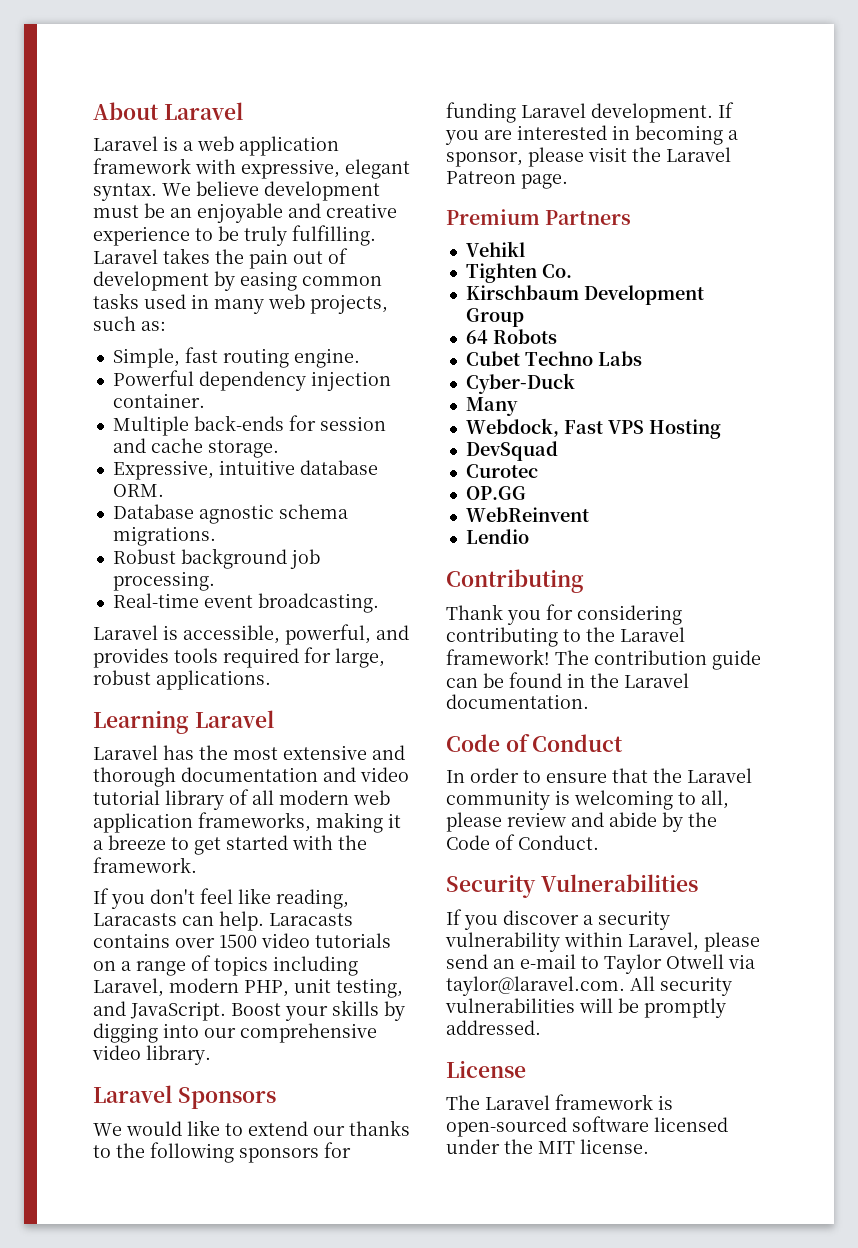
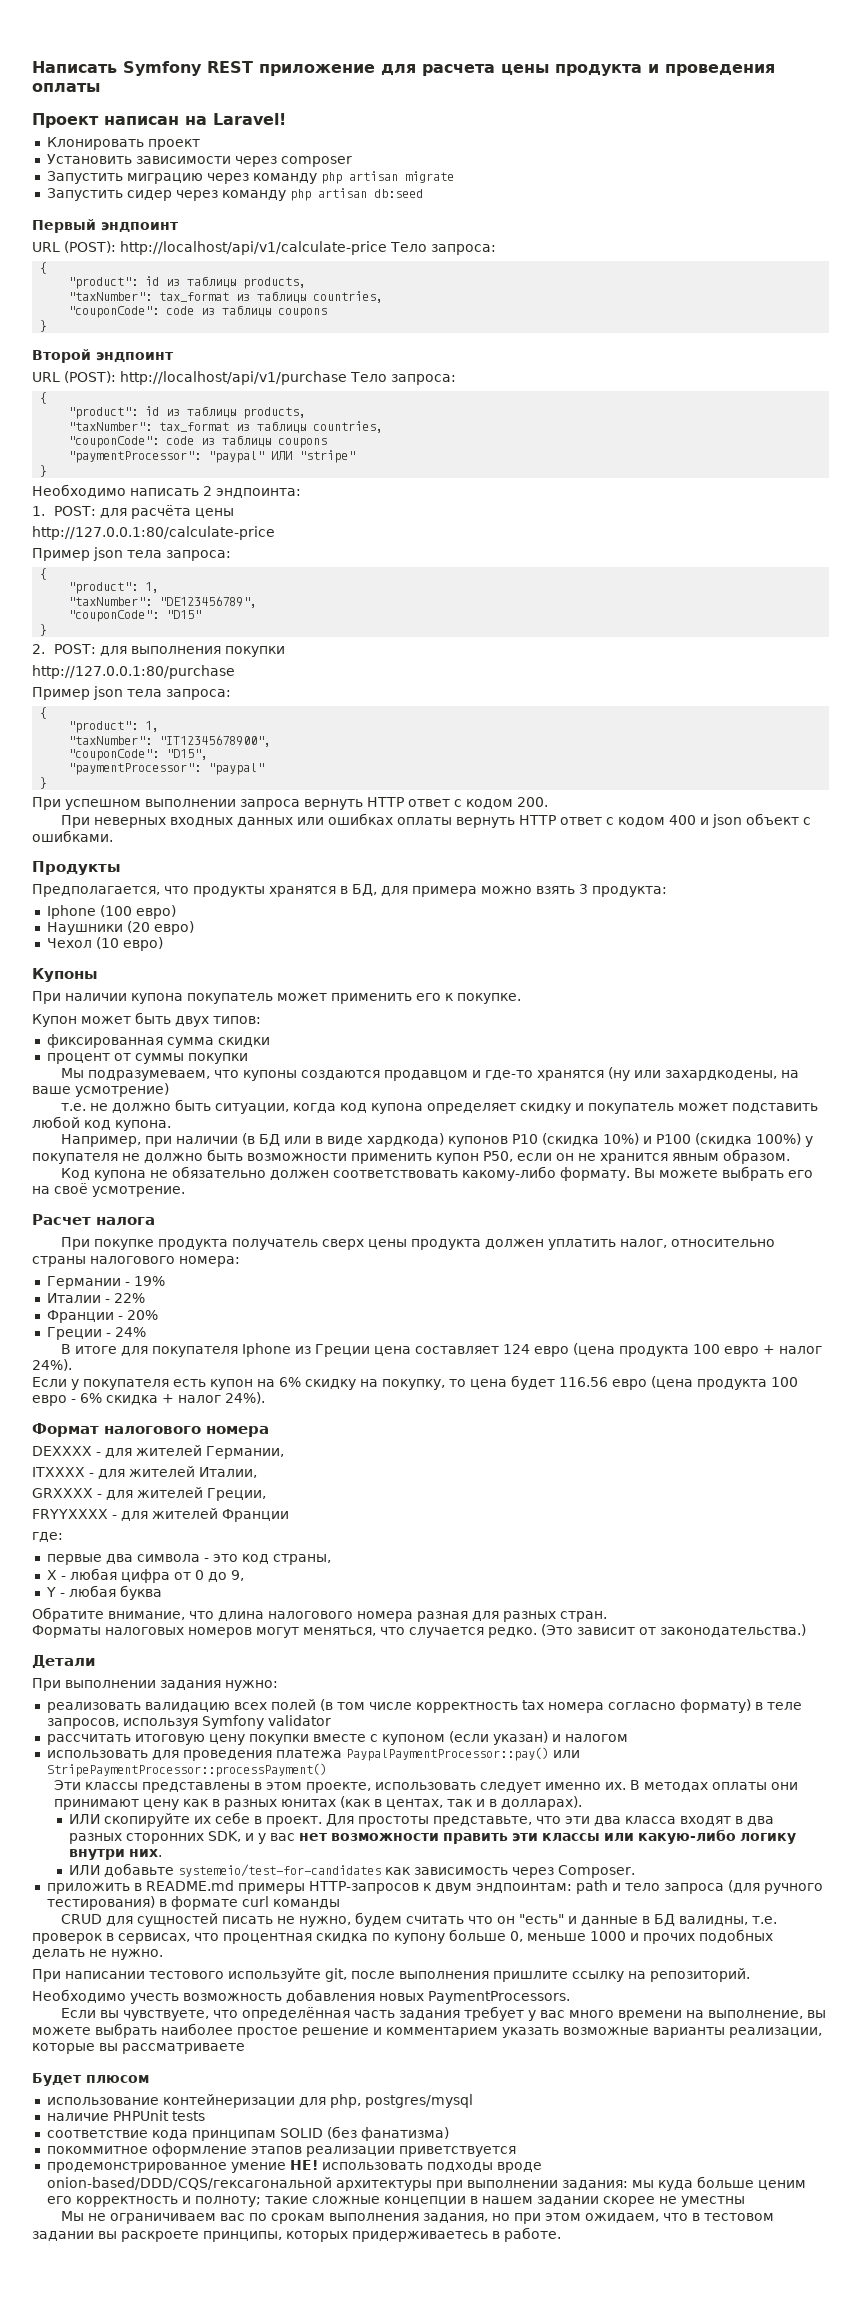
- About Laravel
- Laravel is a web application framework with expressive, elegant syntax. We believe development must be an enjoyable and creative experience to be truly fulfilling. Laravel takes the pain out of development by easing common tasks used in many web projects, such as:
- Simple, fast routing engine.
- Powerful dependency injection container.
- Multiple back-ends for session and cache storage.
- Expressive, intuitive database ORM.
- Database agnostic schema migrations.
- Robust background job processing.
- Real-time event broadcasting.
- Laravel is accessible, powerful, and provides tools required for large, robust applications.
- Learning Laravel
- Laravel has the most extensive and thorough documentation and video tutorial library of all modern web application frameworks, making it a breeze to get started with the framework.
- If you don't feel like reading, Laracasts can help. Laracasts contains over 1500 video tutorials on a range of topics including Laravel, modern PHP, unit testing, and JavaScript. Boost your skills by digging into our comprehensive video library.
- Laravel Sponsors
- We would like to extend our thanks to the following sponsors for funding Laravel development. If you are interested in becoming a sponsor, please visit the Laravel Patreon page.
- Premium Partners
- Vehikl
- Tighten Co.
- Kirschbaum Development Group
- 64 Robots
- Cubet Techno Labs
- Cyber-Duck
- Many
- Webdock, Fast VPS Hosting
- DevSquad
- Curotec
- OP.GG
- WebReinvent
- Lendio
- Contributing
- Thank you for considering contributing to the Laravel framework! The contribution guide can be found in the Laravel documentation.
- Code of Conduct
- In order to ensure that the Laravel community is welcoming to all, please review and abide by the Code of Conduct.
- Security Vulnerabilities
- If you discover a security vulnerability within Laravel, please send an e-mail to Taylor Otwell via taylor@laravel.com. All security vulnerabilities will be promptly addressed.
- License
- The Laravel framework is open-sourced software licensed under the MIT license.
+ Написать Symfony REST приложение для расчета цены продукта и проведения оплаты
+ Проект написан на Laravel!
+ Клонировать проект
+ Установить зависимости через composer
+ Запустить миграцию через команду php artisan migrate
+ Запустить сидер через команду php artisan db:seed
+ Первый эндпоинт
+ URL (POST): http://localhost/api/v1/calculate-price Тело запроса:
+ {
+ "product": id из таблицы products,
+ "taxNumber": tax_format из таблицы countries,
+ "couponCode": code из таблицы coupons
+ }
+ Второй эндпоинт
+ URL (POST): http://localhost/api/v1/purchase Тело запроса:
+ {
+ "product": id из таблицы products,
+ "taxNumber": tax_format из таблицы countries,
+ "couponCode": code из таблицы coupons
+ "paymentProcessor": "paypal" ИЛИ "stripe"
+ }
+ Необходимо написать 2 эндпоинта:
+ 1. POST: для расчёта цены
+ http://127.0.0.1:80/calculate-price
+ Пример json тела запроса:
+ {
+ "product": 1,
+ "taxNumber": "DE123456789",
+ "couponCode": "D15"
+ }
+ 2. POST: для выполнения покупки
+ http://127.0.0.1:80/purchase
+ Пример json тела запроса:
+ {
+ "product": 1,
+ "taxNumber": "IT12345678900",
+ "couponCode": "D15",
+ "paymentProcessor": "paypal"
+ }
+ При успешном выполнении запроса вернуть HTTP ответ с кодом 200.
+ При неверных входных данных или ошибках оплаты вернуть HTTP ответ с кодом 400 и json объект с ошибками.
+ Продукты
+ Предполагается, что продукты хранятся в БД, для примера можно взять 3 продукта:
+ Iphone (100 евро)
+ Наушники (20 евро)
+ Чехол (10 евро)
+ Купоны
+ При наличии купона покупатель может применить его к покупке.
+ Купон может быть двух типов:
+ фиксированная сумма скидки
+ процент от суммы покупки
+ Мы подразумеваем, что купоны создаются продавцом и где-то хранятся (ну или захардкодены, на ваше усмотрение)
+ т.е. не должно быть ситуации, когда код купона определяет скидку и покупатель может подставить любой код купона.
+ Например, при наличии (в БД или в виде хардкода) купонов P10 (скидка 10%) и P100 (скидка 100%) у покупателя не должно быть возможности применить купон P50, если он не хранится явным образом.
+ Код купона не обязательно должен соответствовать какому-либо формату. Вы можете выбрать его на своё усмотрение.
+ Расчет налога
+ При покупке продукта получатель сверх цены продукта должен уплатить налог, относительно страны налогового номера:
+ Германии - 19%
+ Италии - 22%
+ Франции - 20%
+ Греции - 24%
+ В итоге для покупателя Iphone из Греции цена составляет 124 евро (цена продукта 100 евро + налог 24%).
+ Если у покупателя есть купон на 6% скидку на покупку, то цена будет 116.56 евро (цена продукта 100 евро - 6% скидка + налог 24%).
+ Формат налогового номера
+ DEXXXX - для жителей Германии,
+ ITXXXX - для жителей Италии,
+ GRXXXX - для жителей Греции,
+ FRYYXXXX - для жителей Франции
+ где:
+ первые два символа - это код страны,
+ X - любая цифра от 0 до 9,
+ Y - любая буква
+ Обратите внимание, что длина налогового номера разная для разных стран.
+ Форматы налоговых номеров могут меняться, что случается редко. (Это зависит от законодательства.)
+ Детали
+ При выполнении задания нужно:
+ реализовать валидацию всех полей (в том числе корректность tax номера согласно формату) в теле запросов, используя Symfony validator
+ рассчитать итоговую цену покупки вместе с купоном (если указан) и налогом
+ использовать для проведения платежа PaypalPaymentProcessor::pay() или StripePaymentProcessor::processPayment()
+ Эти классы представлены в этом проекте, использовать следует именно их. В методах оплаты они принимают цену как в разных юнитах (как в центах, так и в долларах).
+ ИЛИ скопируйте их себе в проект. Для простоты представьте, что эти два класса входят в два разных сторонних SDK, и у вас нет возможности править эти классы или какую-либо логику внутри них.
+ ИЛИ добавьте systemeio/test-for-candidates как зависимость через Composer.
+ приложить в README.md примеры HTTP-запросов к двум эндпоинтам: path и тело запроса (для ручного тестирования) в формате curl команды
+ CRUD для сущностей писать не нужно, будем считать что он "есть" и данные в БД валидны, т.е. проверок в сервисах, что процентная скидка по купону больше 0, меньше 1000 и прочих подобных делать не нужно.
+ При написании тестового используйте git, после выполнения пришлите ссылку на репозиторий.
+ Необходимо учесть возможность добавления новых PaymentProcessors.
+ Если вы чувствуете, что определённая часть задания требует у вас много времени на выполнение, вы можете выбрать наиболее простое решение и комментарием указать возможные варианты реализации, которые вы рассматриваете
+ Будет плюсом
+ использование контейнеризации для php, postgres/mysql
+ наличие PHPUnit tests
+ соответствие кода принципам SOLID (без фанатизма)
+ покоммитное оформление этапов реализации приветствуется
+ продемонстрированное умение НЕ! использовать подходы вроде onion-based/DDD/CQS/гексагональной архитектуры при выполнении задания: мы куда больше ценим его корректность и полноту; такие сложные концепции в нашем задании скорее не уместны
+ Мы не ограничиваем вас по срокам выполнения задания, но при этом ожидаем, что в тестовом задании вы раскроете принципы, которых придерживаетесь в работе.

